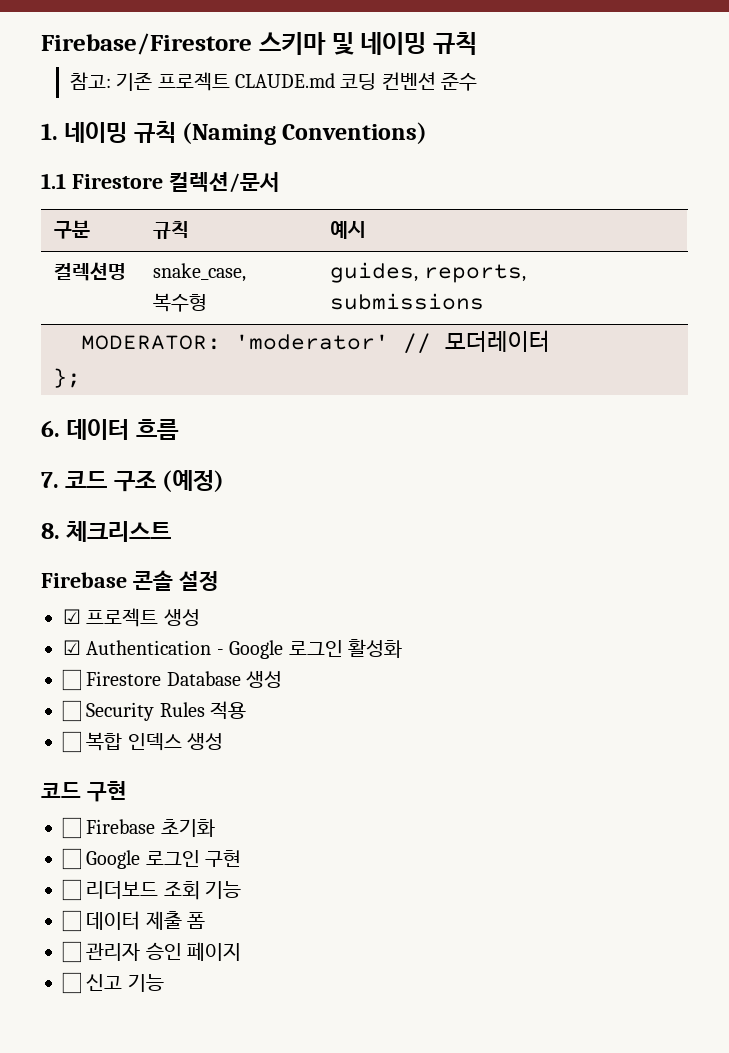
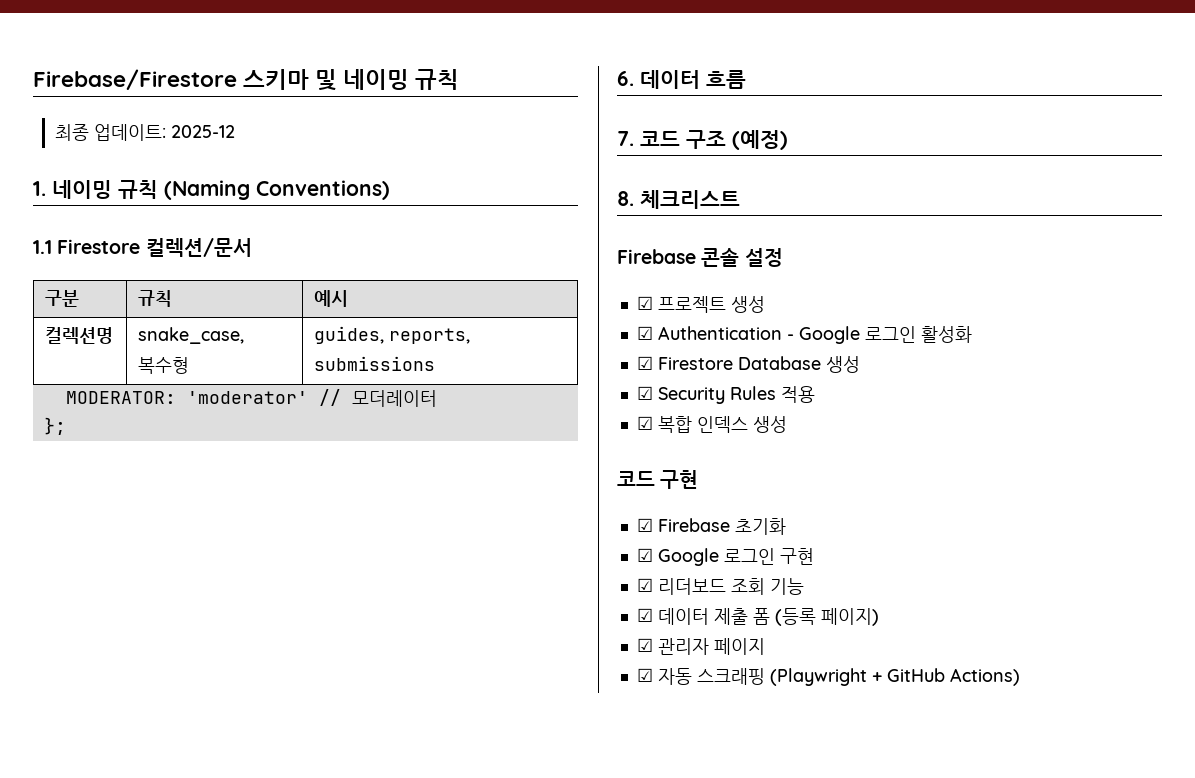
- 참고: 기존 프로젝트 CLAUDE.md 코딩 컨벤션 준수
+ 최종 업데이트: 2025-12
- ☐ Firestore Database 생성
+ ☑ Firestore Database 생성
- ☐ Security Rules 적용
+ ☑ Security Rules 적용
- ☐ 복합 인덱스 생성
+ ☑ 복합 인덱스 생성
- ☐ Firebase 초기화
+ ☑ Firebase 초기화
- ☐ Google 로그인 구현
+ ☑ Google 로그인 구현
- ☐ 리더보드 조회 기능
+ ☑ 리더보드 조회 기능
- ☐ 데이터 제출 폼
- ☐ 관리자 승인 페이지
- ☐ 신고 기능
+ ☑ 데이터 제출 폼 (등록 페이지)
+ ☑ 관리자 페이지
+ ☑ 자동 스크래핑 (Playwright + GitHub Actions)

